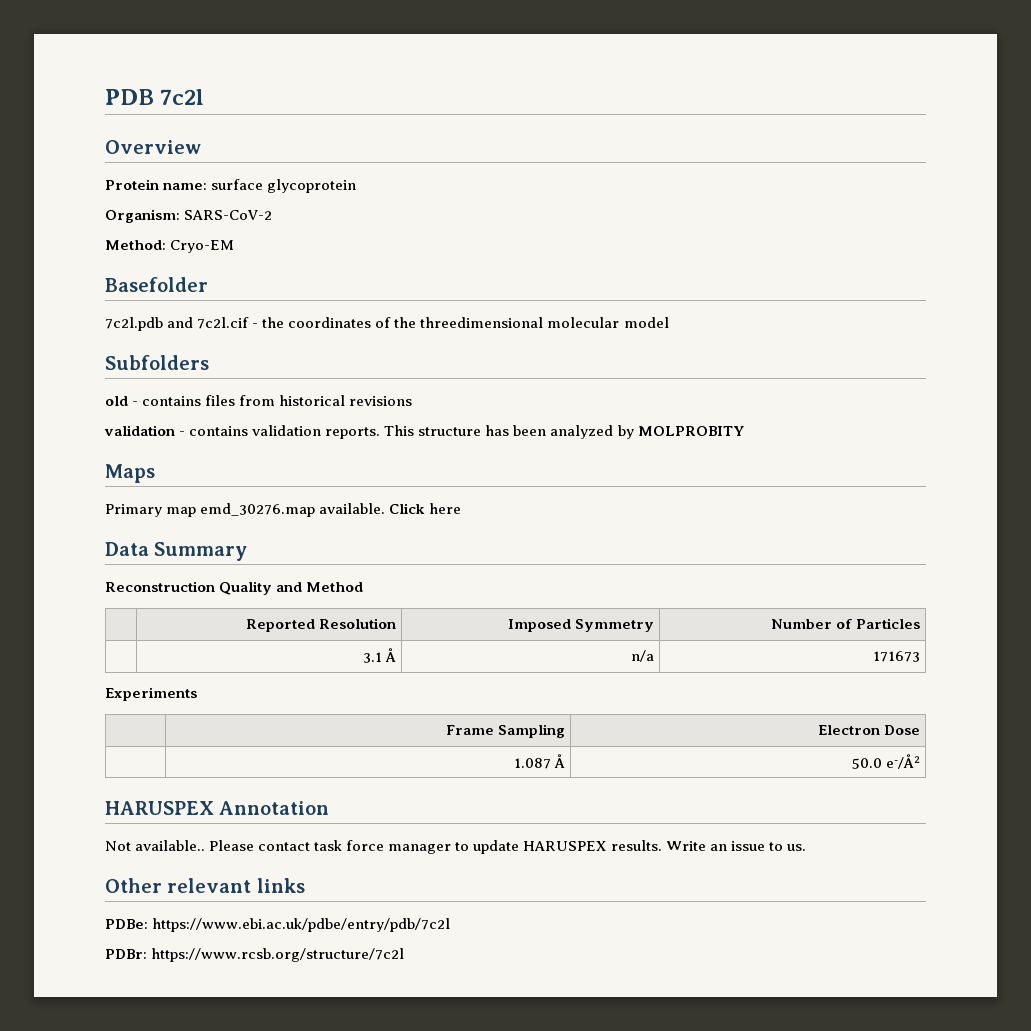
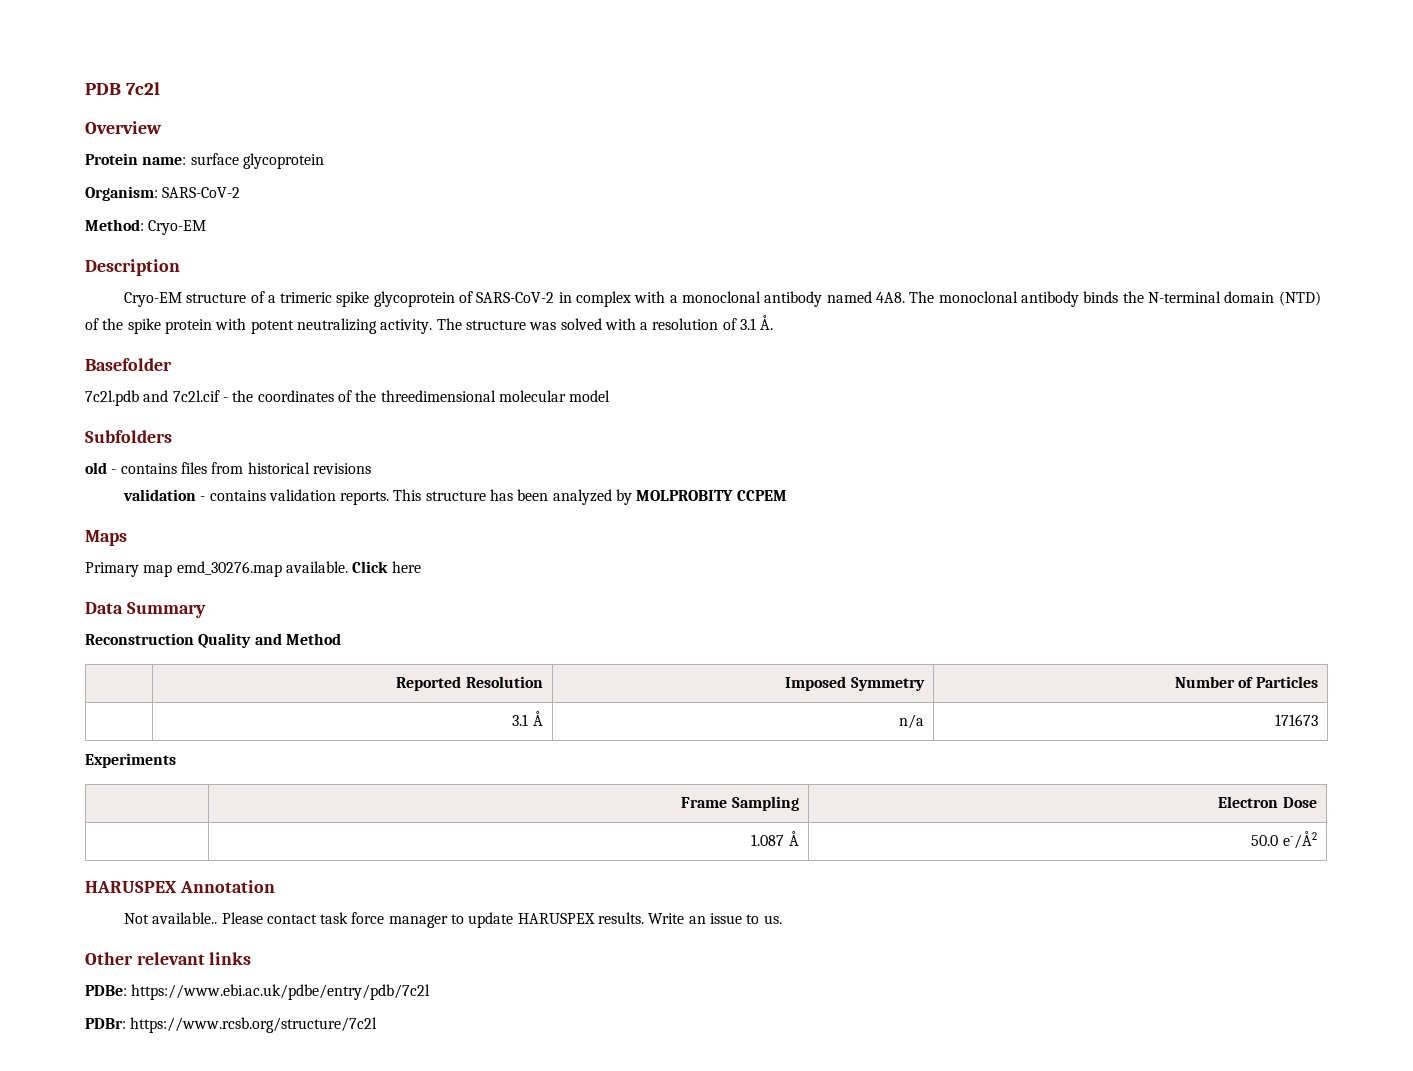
+ Description
+ Cryo-EM structure of a trimeric spike glycoprotein of SARS-CoV-2 in complex with a monoclonal antibody named 4A8. The monoclonal antibody binds the N-terminal domain (NTD) of the spike protein with potent neutralizing activity. The structure was solved with a resolution of 3.1 Å.
- This structure has been analyzed by MOLPROBITY
+ This structure has been analyzed by MOLPROBITY CCPEM

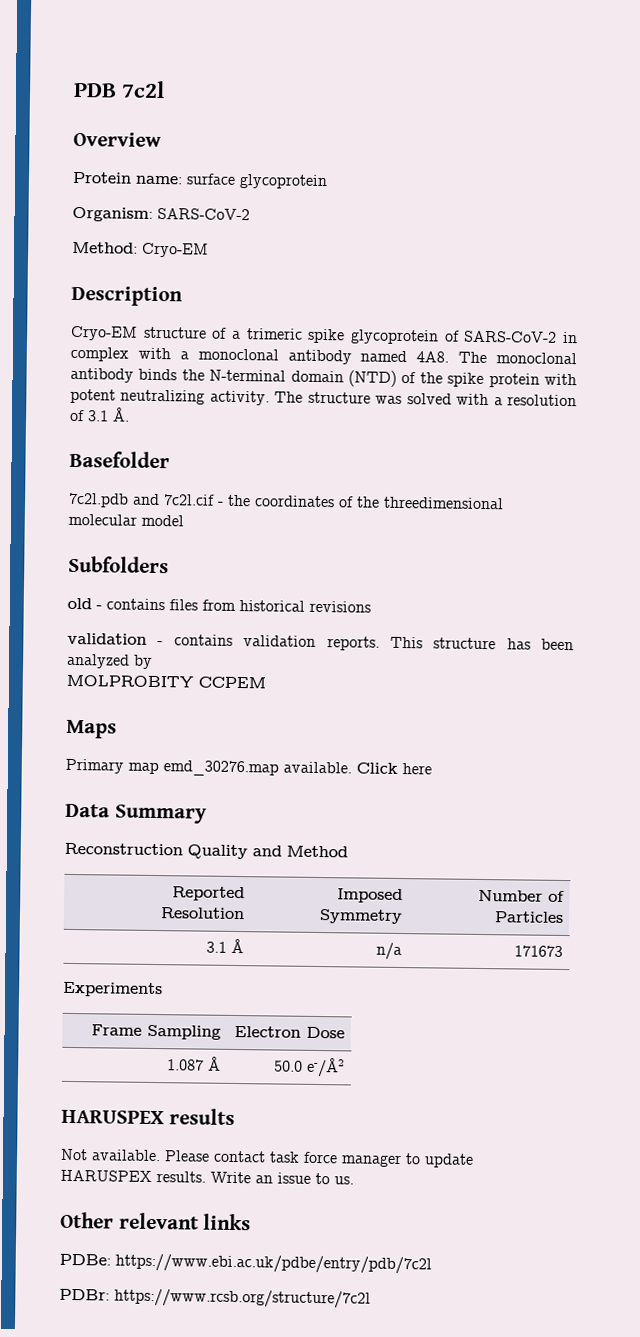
- This structure has been analyzed by MOLPROBITY CCPEM
+ This structure has been analyzed by
+ MOLPROBITY CCPEM
- HARUSPEX Annotation
+ HARUSPEX results
- Not available..
+ Not available.

